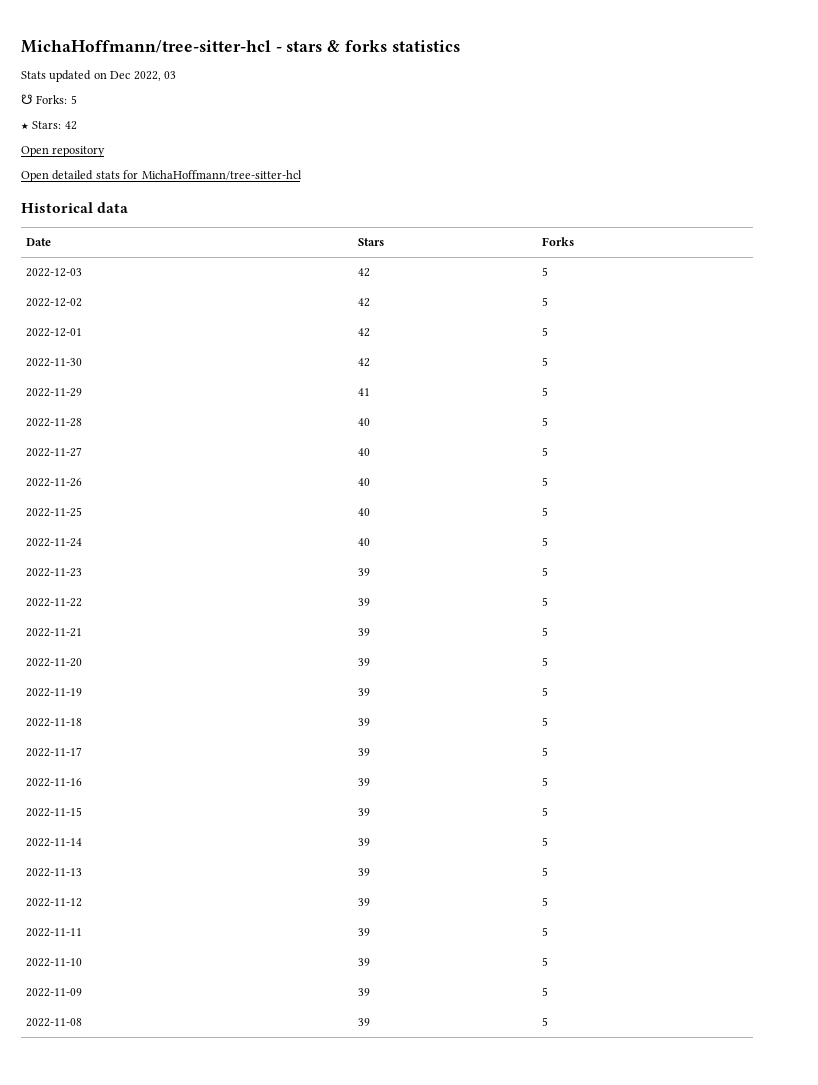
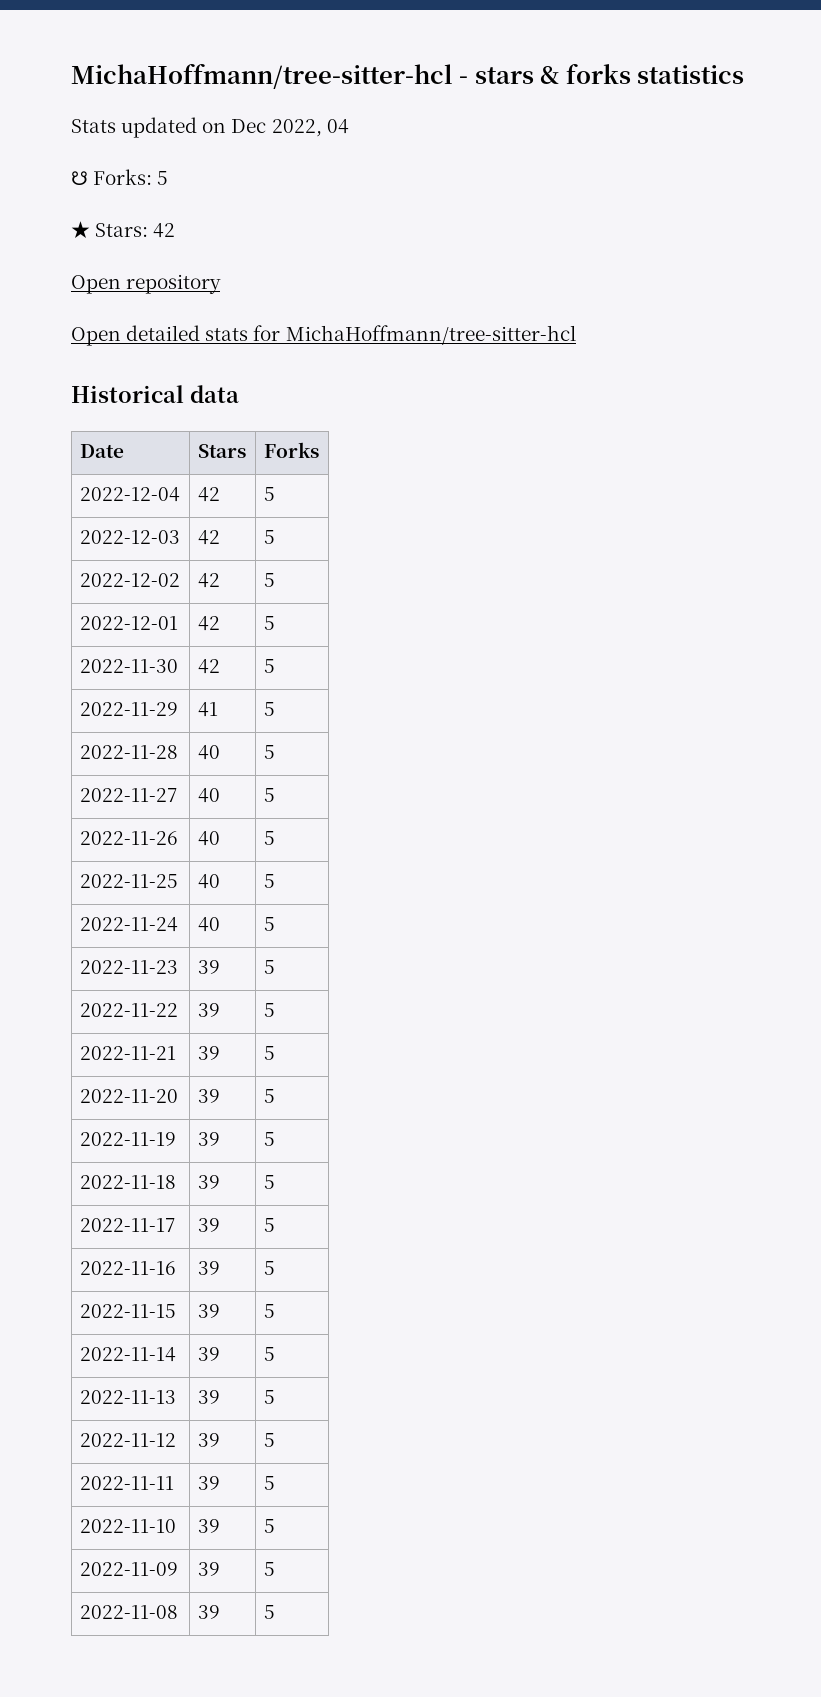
- Stats updated on Dec 2022, 03
+ Stats updated on Dec 2022, 04
+ 2022-12-04 | 42 | 5

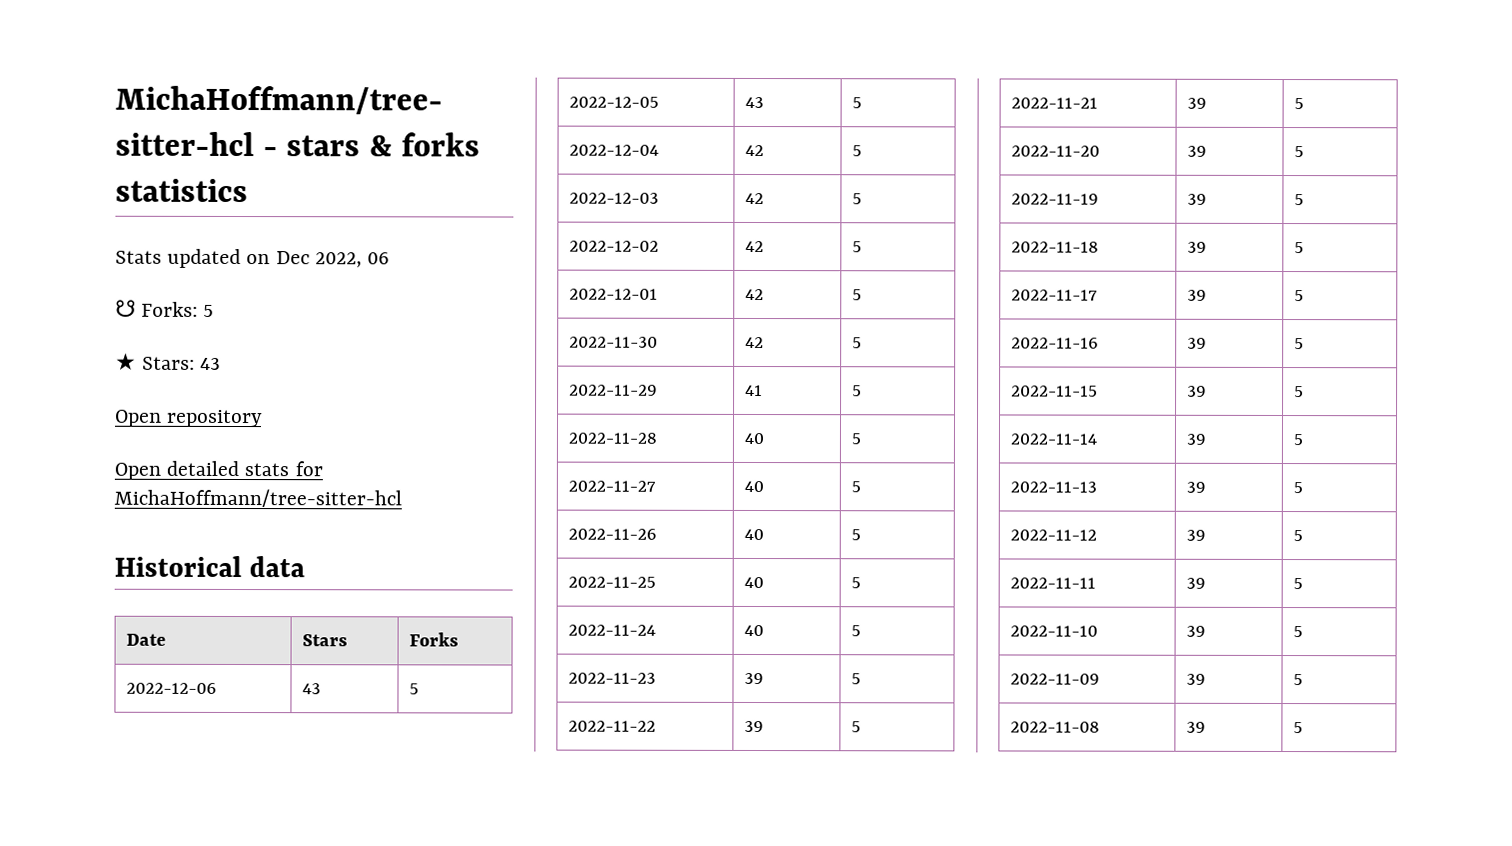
- Stats updated on Dec 2022, 04
+ Stats updated on Dec 2022, 06
- ★ Stars: 42
+ ★ Stars: 43
+ 2022-12-06 | 43 | 5
+ 2022-12-05 | 43 | 5

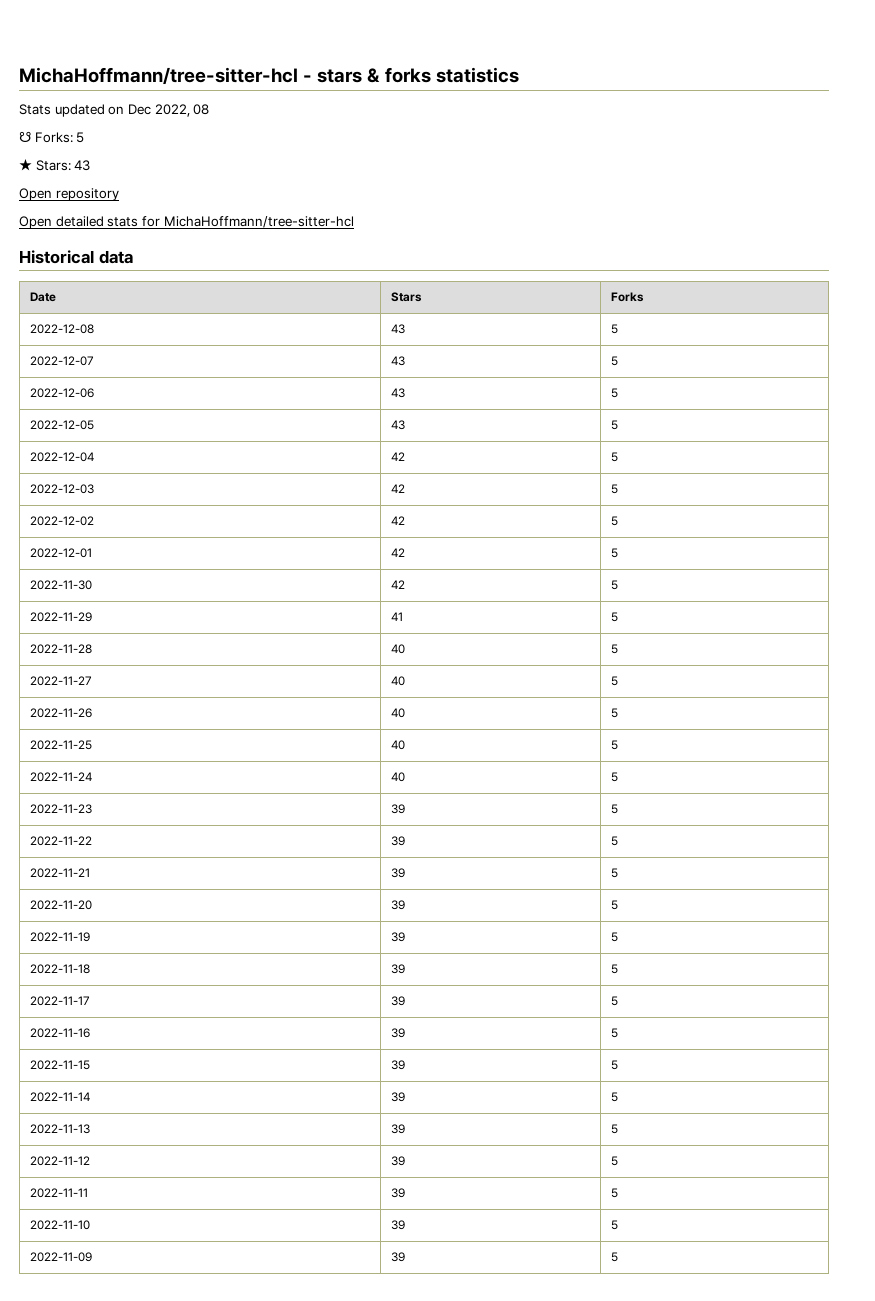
- Stats updated on Dec 2022, 06
+ Stats updated on Dec 2022, 08
+ 2022-12-08 | 43 | 5
+ 2022-12-07 | 43 | 5
- 2022-11-08 | 39 | 5

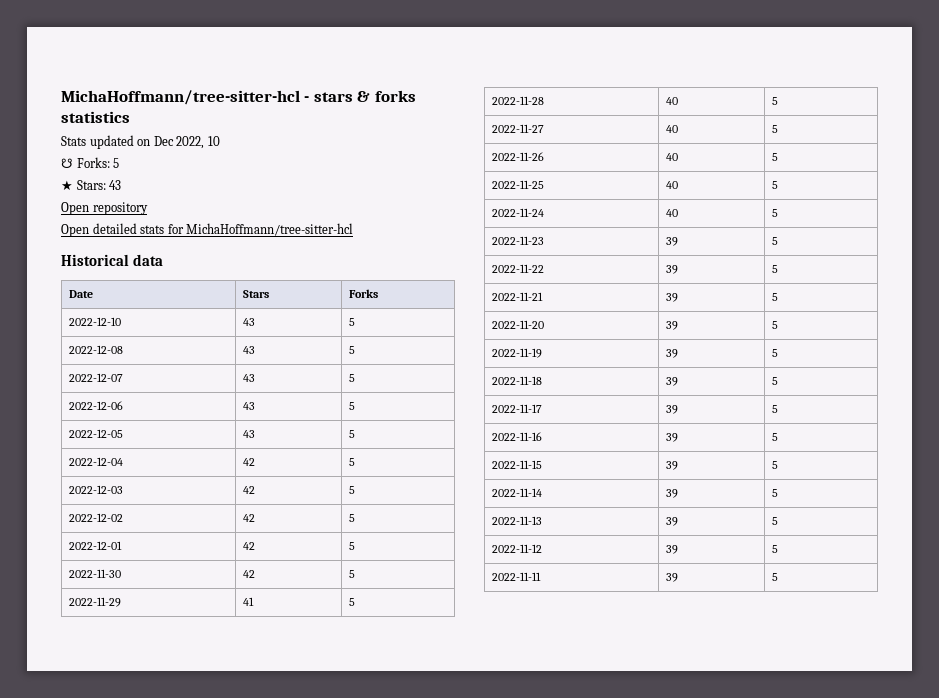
- Stats updated on Dec 2022, 08
+ Stats updated on Dec 2022, 10
+ 2022-12-10 | 43 | 5
- 2022-11-10 | 39 | 5
- 2022-11-09 | 39 | 5

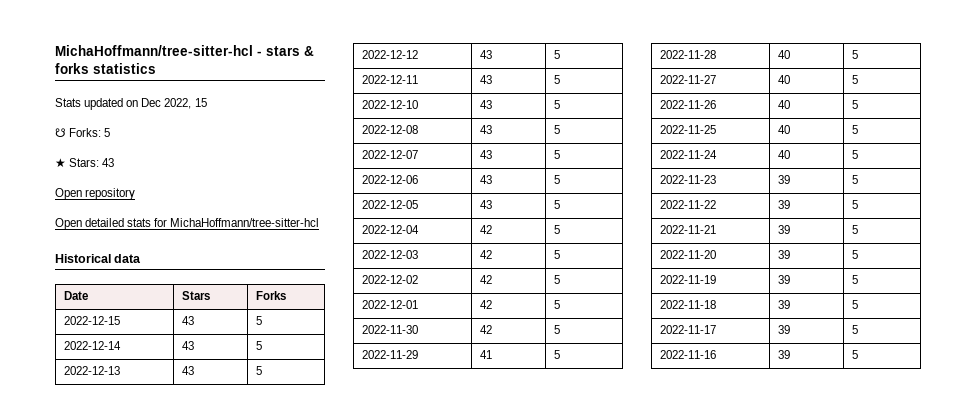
- Stats updated on Dec 2022, 10
+ Stats updated on Dec 2022, 15
+ 2022-12-15 | 43 | 5
+ 2022-12-14 | 43 | 5
+ 2022-12-13 | 43 | 5
+ 2022-12-12 | 43 | 5
+ 2022-12-11 | 43 | 5
- 2022-11-15 | 39 | 5
- 2022-11-14 | 39 | 5
- 2022-11-13 | 39 | 5
- 2022-11-12 | 39 | 5
- 2022-11-11 | 39 | 5

